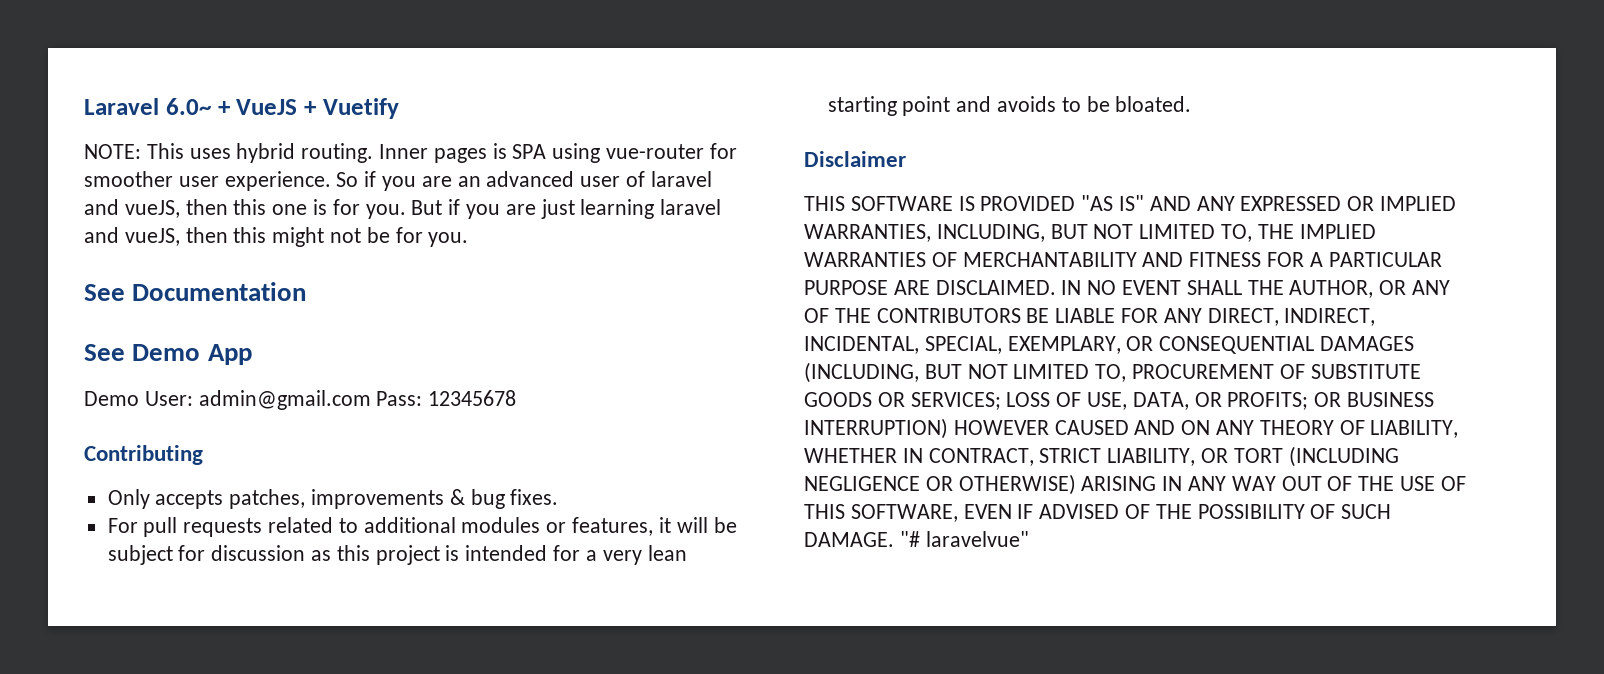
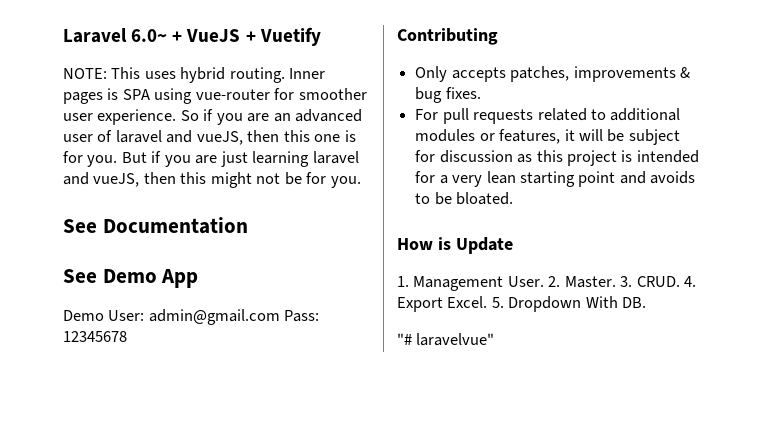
- Disclaimer
- THIS SOFTWARE IS PROVIDED "AS IS" AND ANY EXPRESSED OR IMPLIED WARRANTIES, INCLUDING, BUT NOT LIMITED TO, THE IMPLIED WARRANTIES OF MERCHANTABILITY AND FITNESS FOR A PARTICULAR PURPOSE ARE DISCLAIMED. IN NO EVENT SHALL THE AUTHOR, OR ANY OF THE CONTRIBUTORS BE LIABLE FOR ANY DIRECT, INDIRECT, INCIDENTAL, SPECIAL, EXEMPLARY, OR CONSEQUENTIAL DAMAGES (INCLUDING, BUT NOT LIMITED TO, PROCUREMENT OF SUBSTITUTE GOODS OR SERVICES; LOSS OF USE, DATA, OR PROFITS; OR BUSINESS INTERRUPTION) HOWEVER CAUSED AND ON ANY THEORY OF LIABILITY, WHETHER IN CONTRACT, STRICT LIABILITY, OR TORT (INCLUDING NEGLIGENCE OR OTHERWISE) ARISING IN ANY WAY OUT OF THE USE OF THIS SOFTWARE, EVEN IF ADVISED OF THE POSSIBILITY OF SUCH DAMAGE. "# laravelvue"
+ How is Update
+ 1. Management User. 2. Master. 3. CRUD. 4. Export Excel. 5. Dropdown With DB.
+ "# laravelvue"

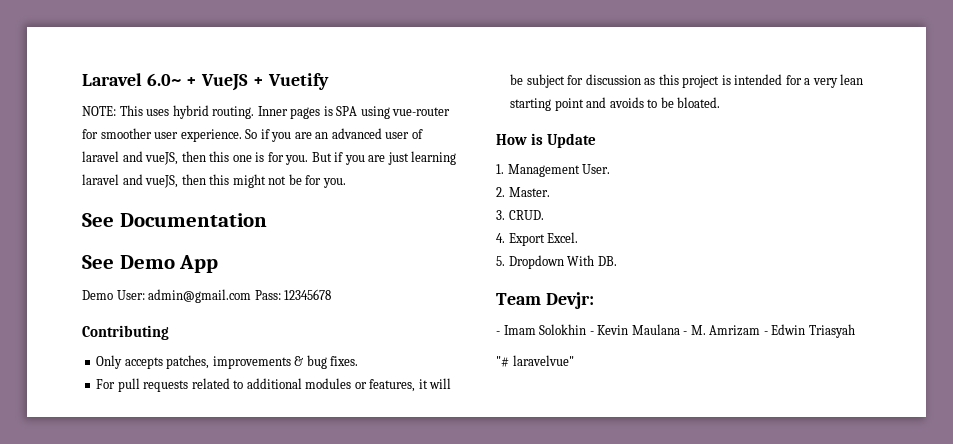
- 1. Management User. 2. Master. 3. CRUD. 4. Export Excel. 5. Dropdown With DB.
+ 1. Management User.
+ 2. Master.
+ 3. CRUD.
+ 4. Export Excel.
+ 5. Dropdown With DB.
+ Team Devjr:
+ - Imam Solokhin - Kevin Maulana - M. Amrizam - Edwin Triasyah

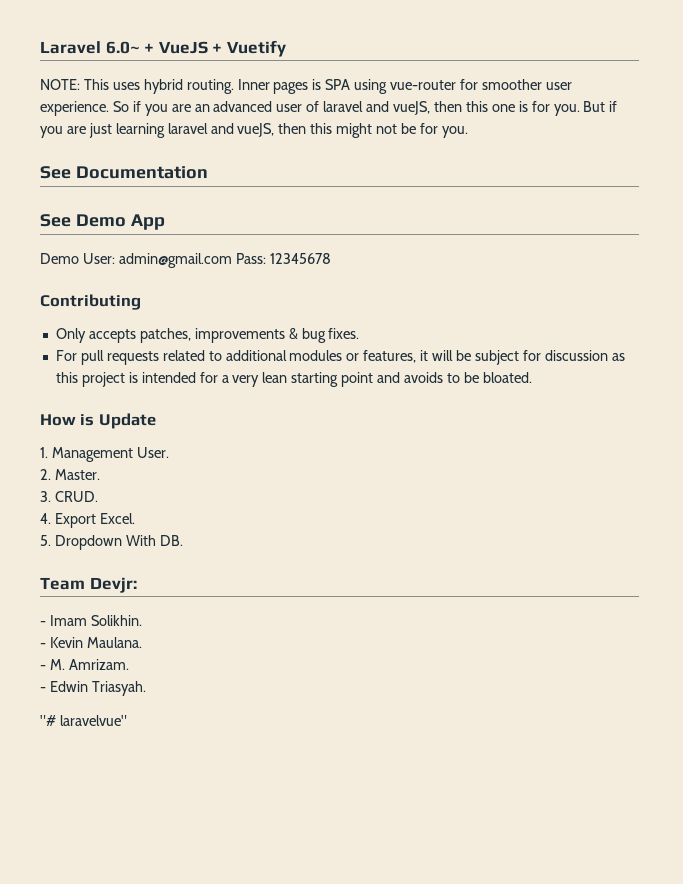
- - Imam Solokhin - Kevin Maulana - M. Amrizam - Edwin Triasyah
+ - Imam Solikhin.
+ - Kevin Maulana.
+ - M. Amrizam.
+ - Edwin Triasyah.

